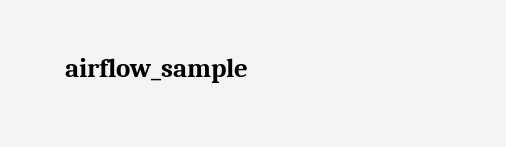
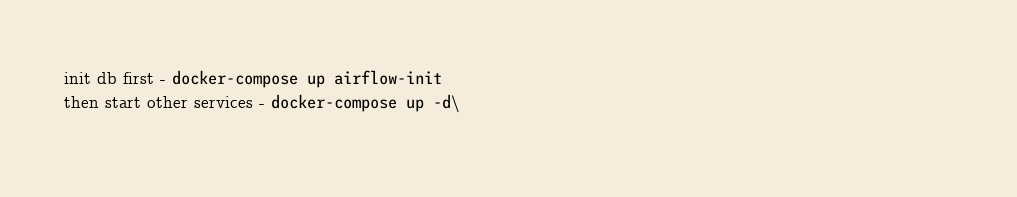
- airflow_sample
+ init db first - docker-compose up airflow-init
+ then start other services - docker-compose up -d\

